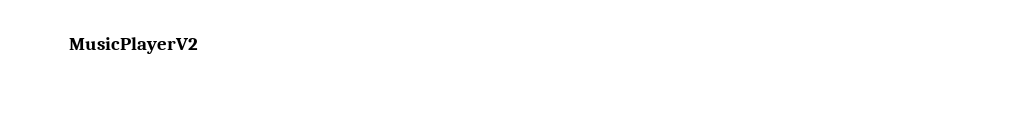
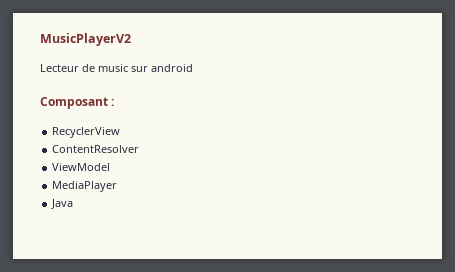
+ Lecteur de music sur android
+ Composant :
+ RecyclerView
+ ContentResolver
+ ViewModel
+ MediaPlayer
+ Java

